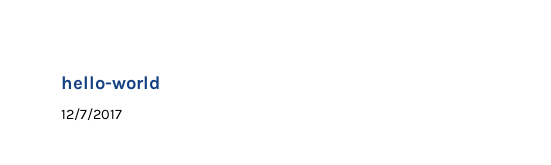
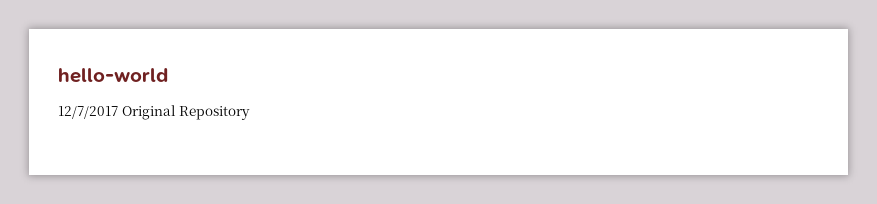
- 12/7/2017
+ 12/7/2017 Original Repository

